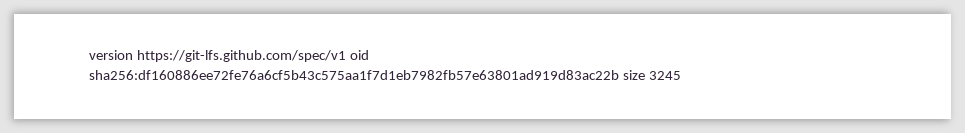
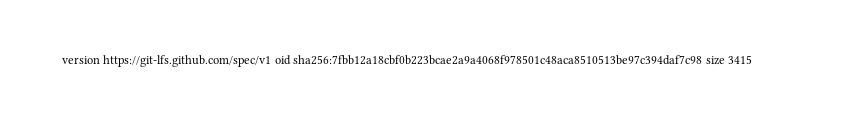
- version https://git-lfs.github.com/spec/v1 oid sha256:df160886ee72fe76a6cf5b43c575aa1f7d1eb7982fb57e63801ad919d83ac22b size 3245
+ version https://git-lfs.github.com/spec/v1 oid sha256:7fbb12a18cbf0b223bcae2a9a4068f978501c48aca8510513be97c394daf7c98 size 3415

